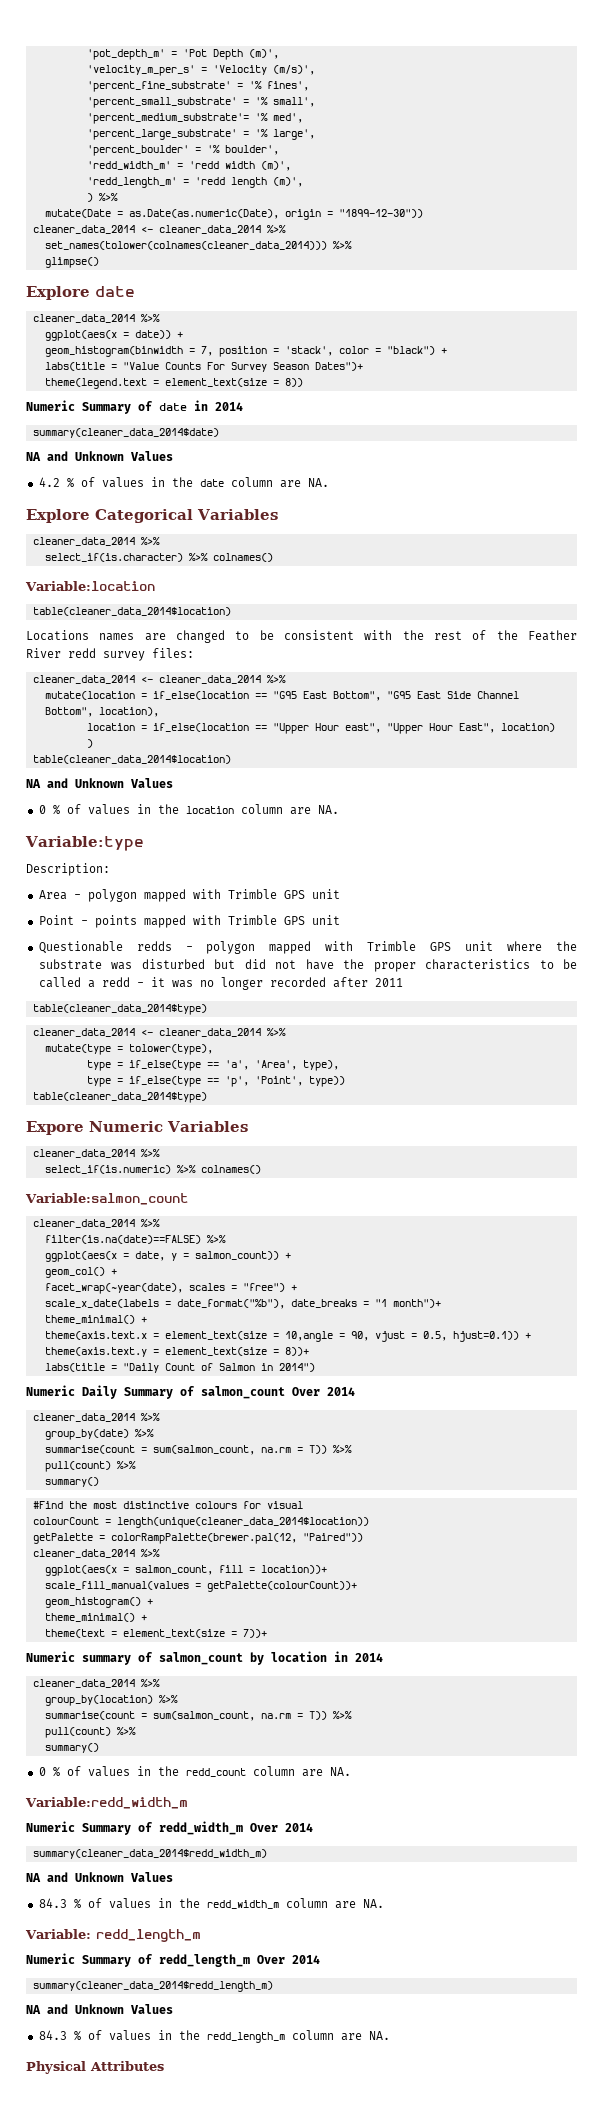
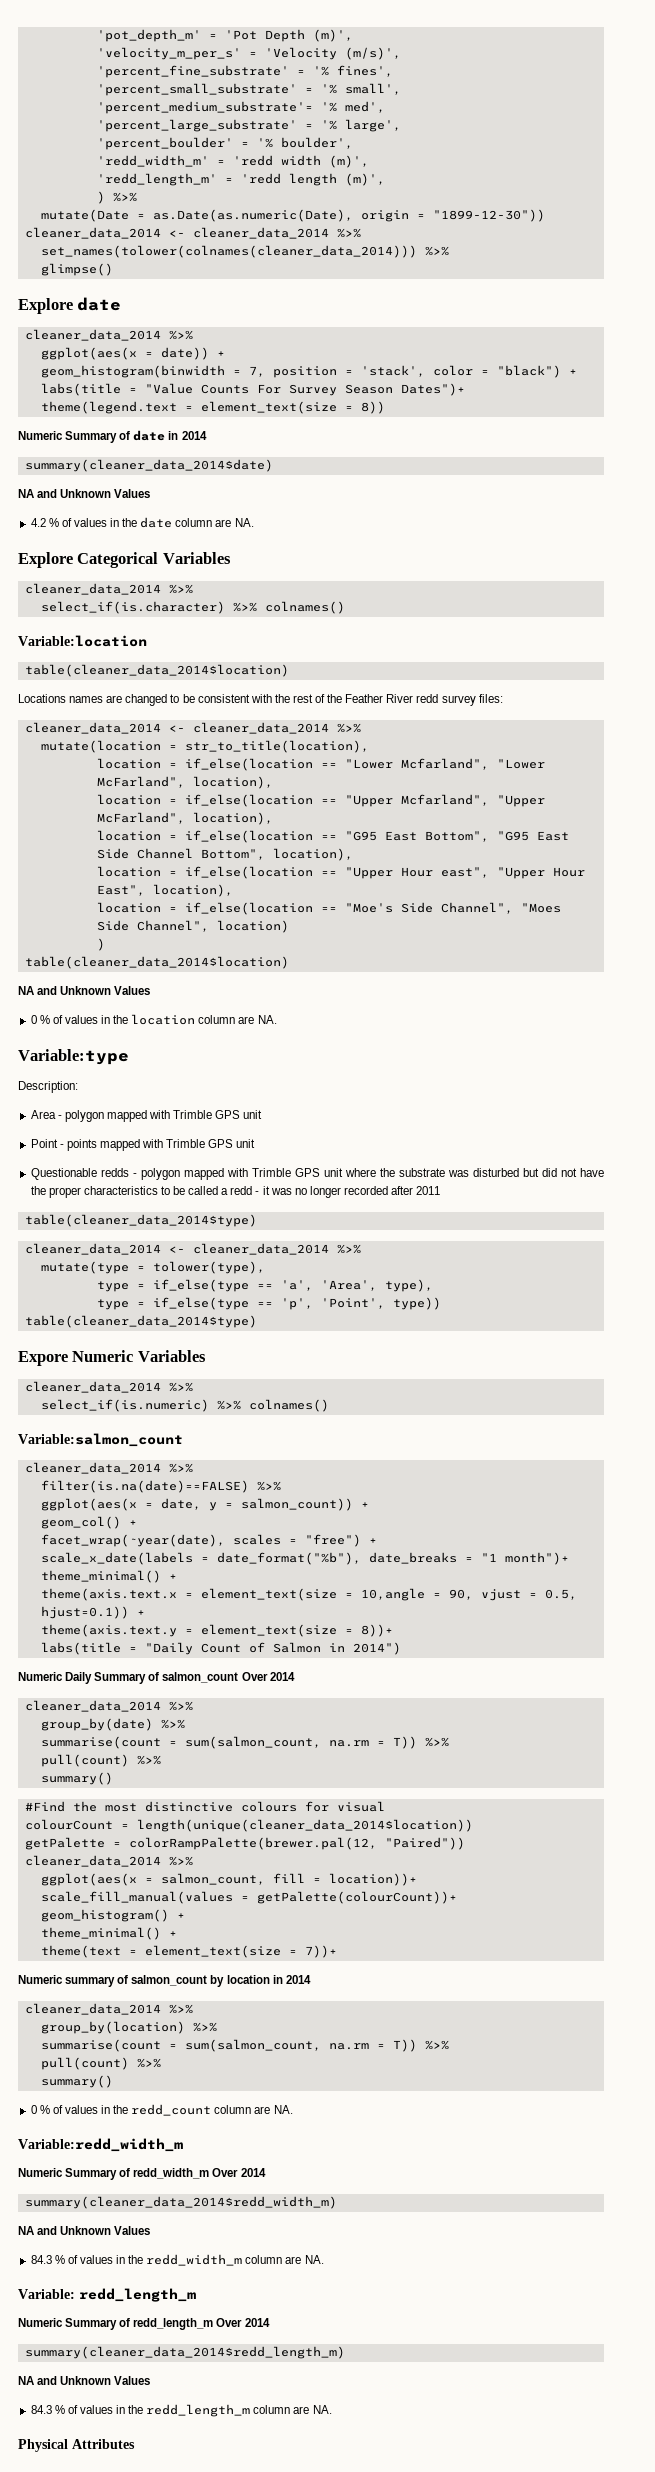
- mutate(location = if_else(location == "G95 East Bottom", "G95 East Side Channel Bottom", location),
+ mutate(location = str_to_title(location),
+ location = if_else(location == "Lower Mcfarland", "Lower McFarland", location),
+ location = if_else(location == "Upper Mcfarland", "Upper McFarland", location),
+ location = if_else(location == "G95 East Bottom", "G95 East Side Channel Bottom", location),
- location = if_else(location == "Upper Hour east", "Upper Hour East", location)
+ location = if_else(location == "Upper Hour east", "Upper Hour East", location),
+ location = if_else(location == "Moe's Side Channel", "Moes Side Channel", location)

